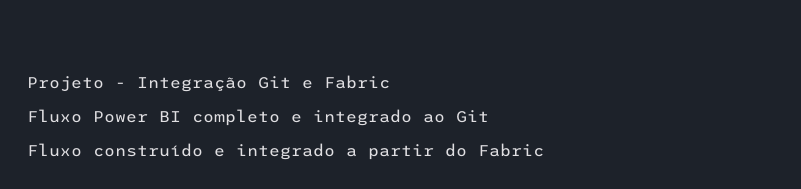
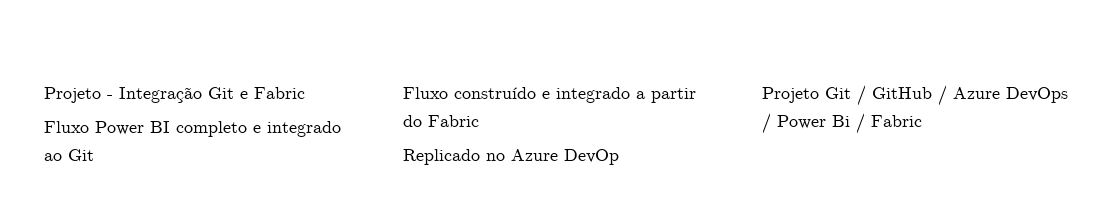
+ Replicado no Azure DevOp
+ Projeto Git / GitHub / Azure DevOps / Power Bi / Fabric

